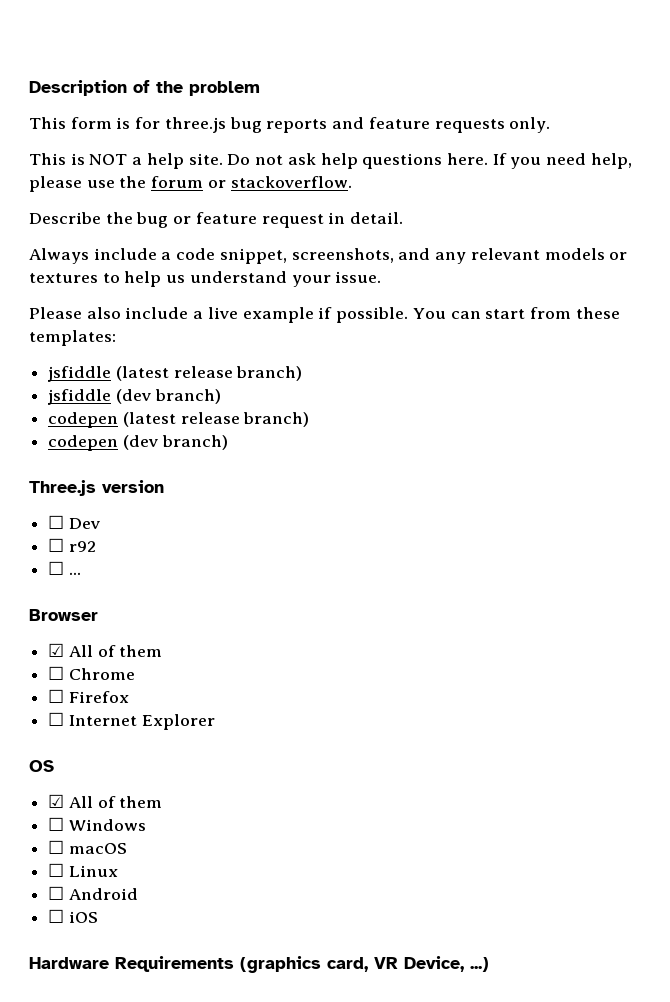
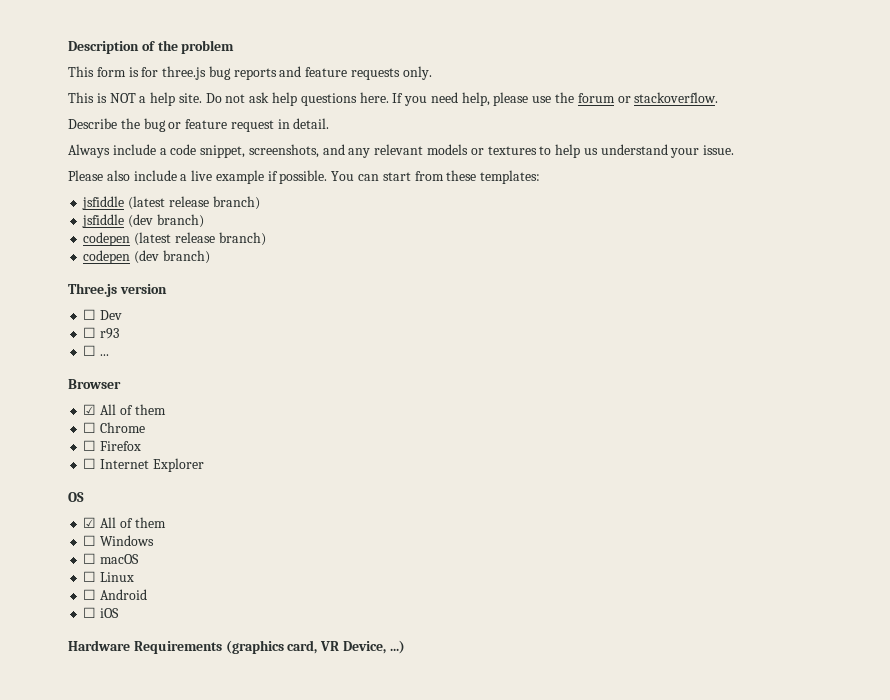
- ☐ r92
+ ☐ r93

